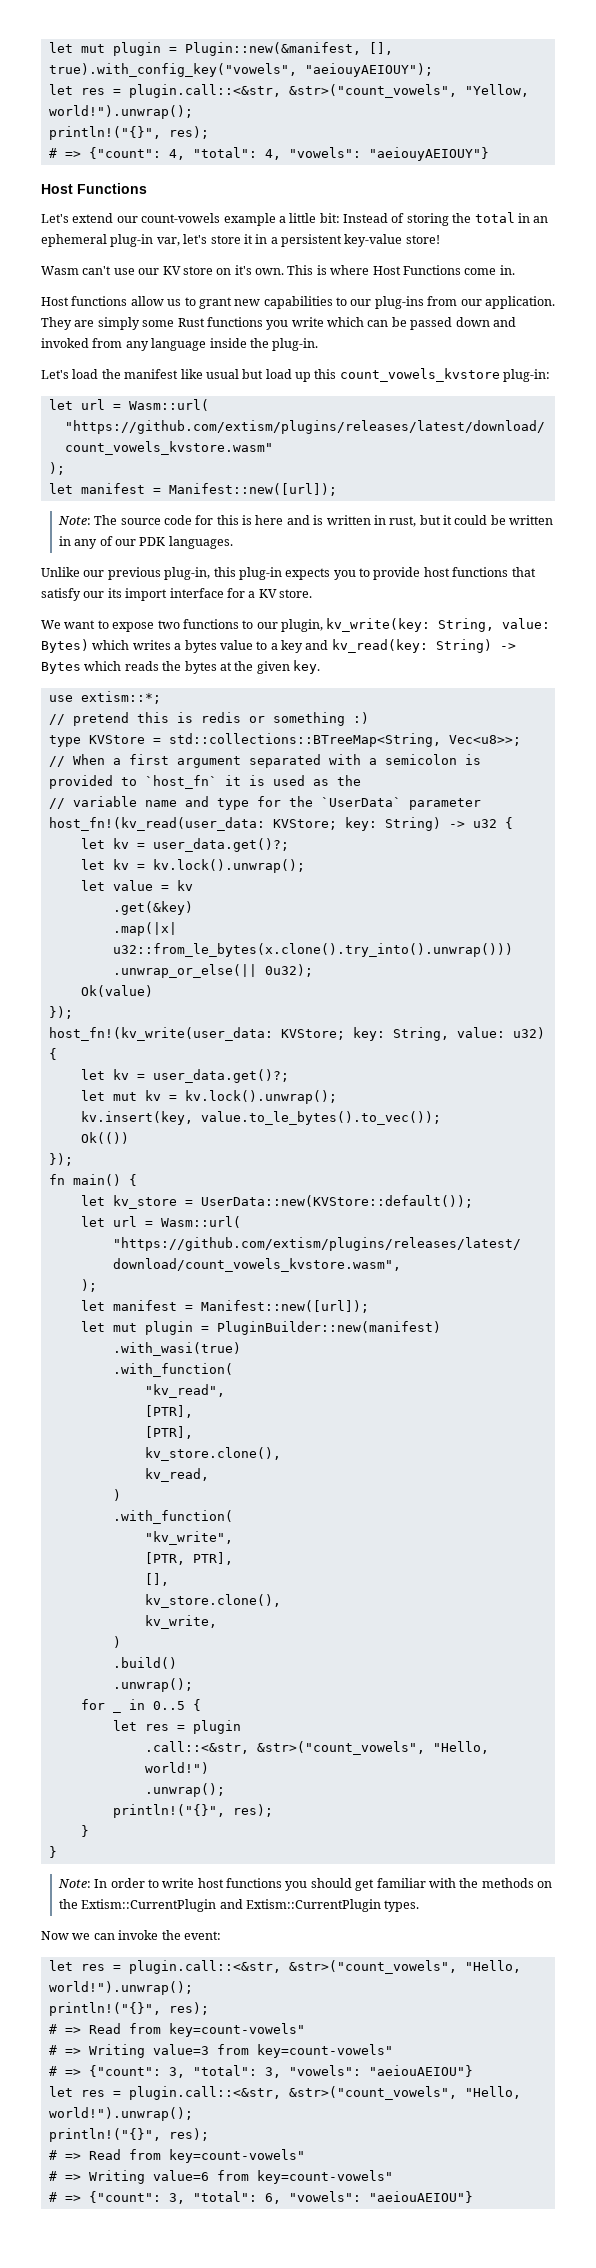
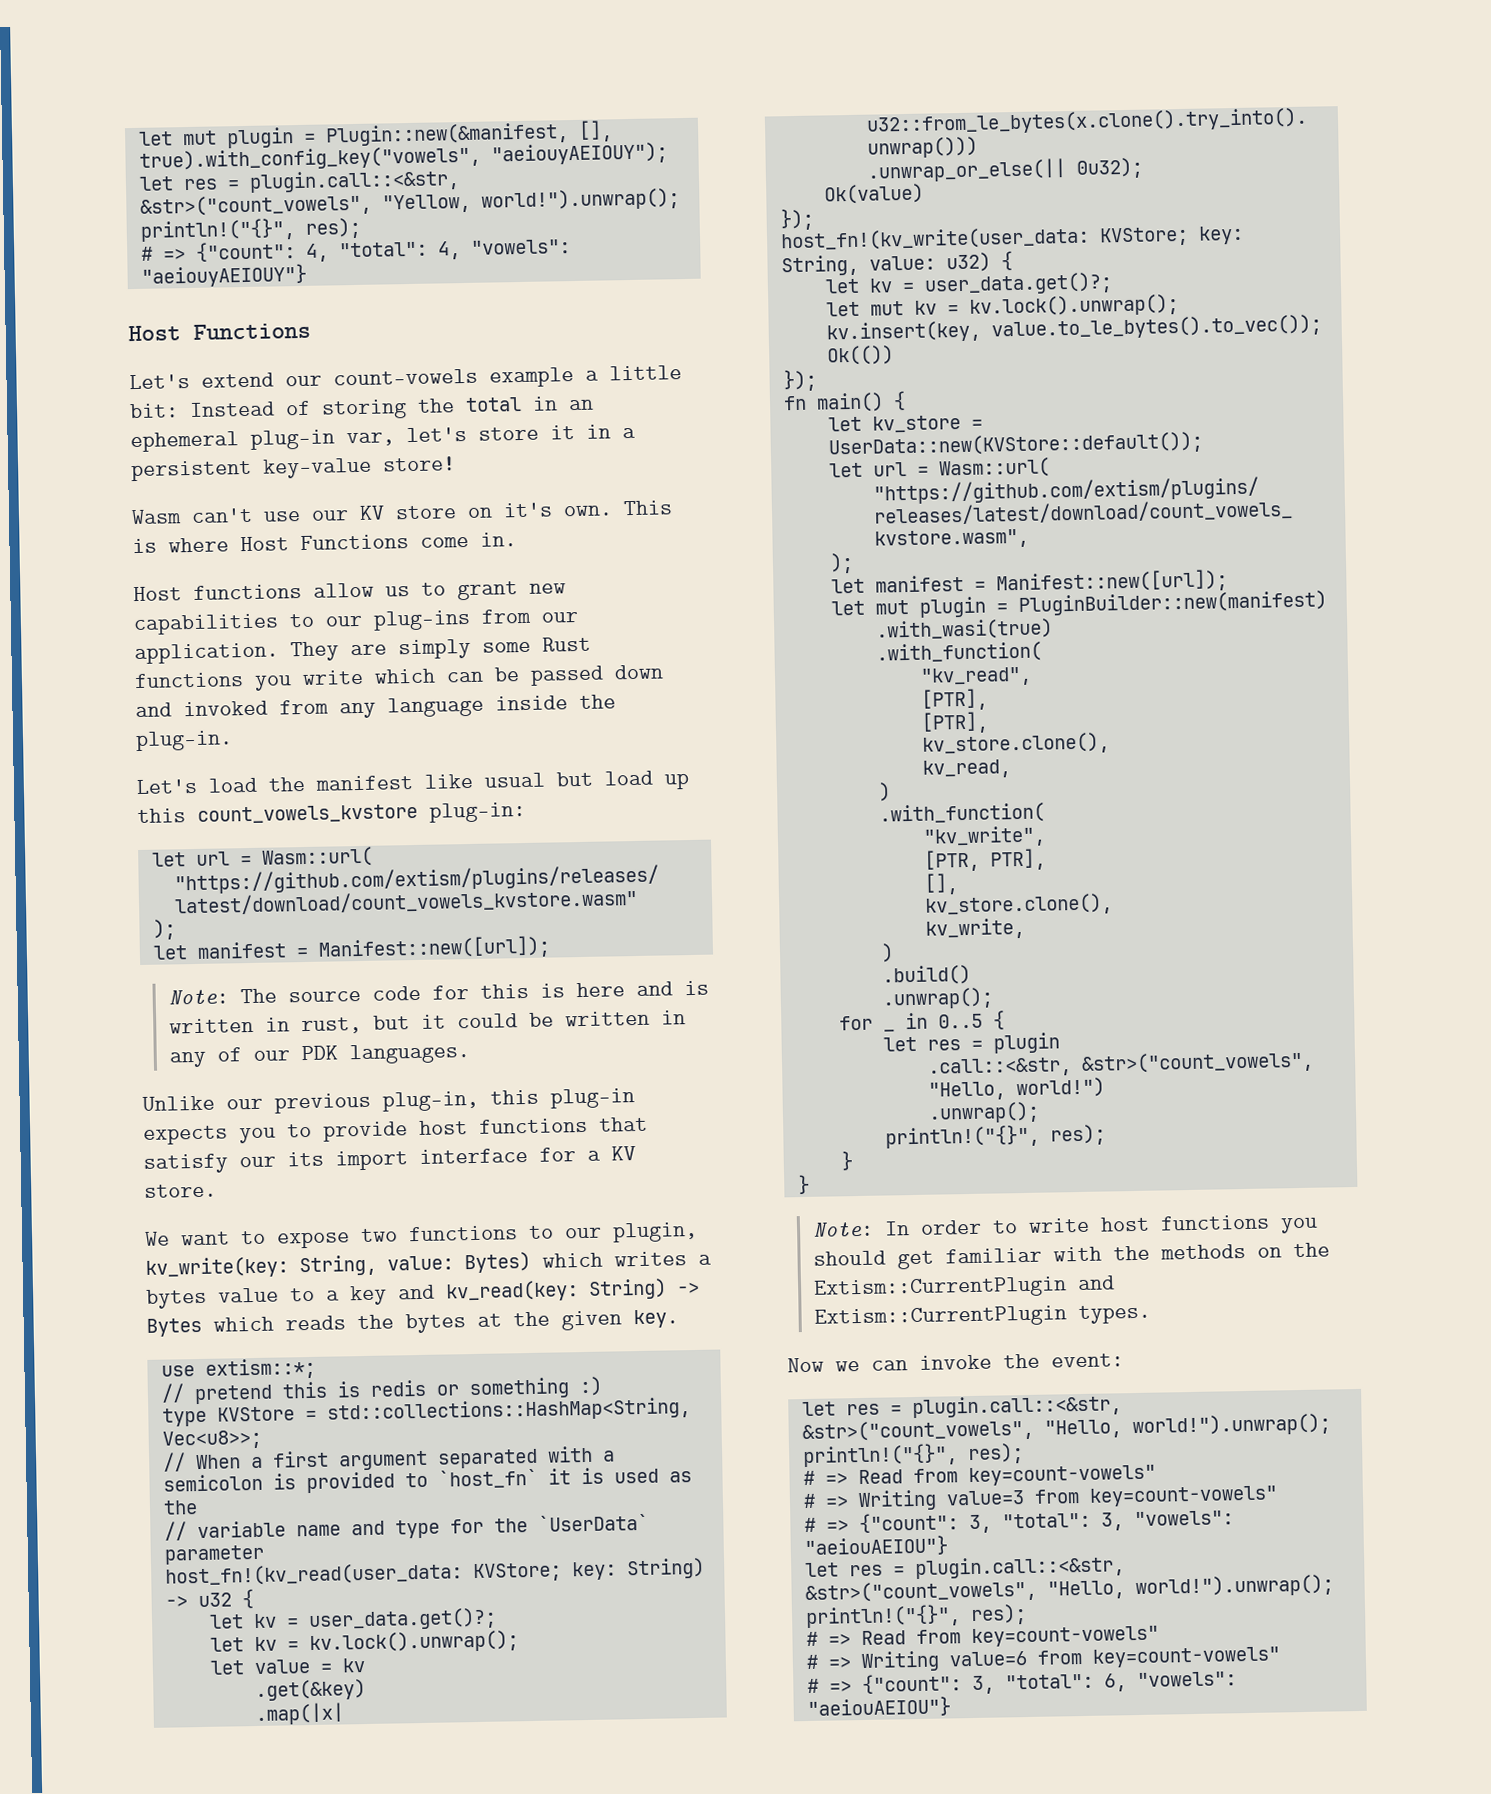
- type KVStore = std::collections::BTreeMap<String, Vec<u8>>;
+ type KVStore = std::collections::HashMap<String, Vec<u8>>;

